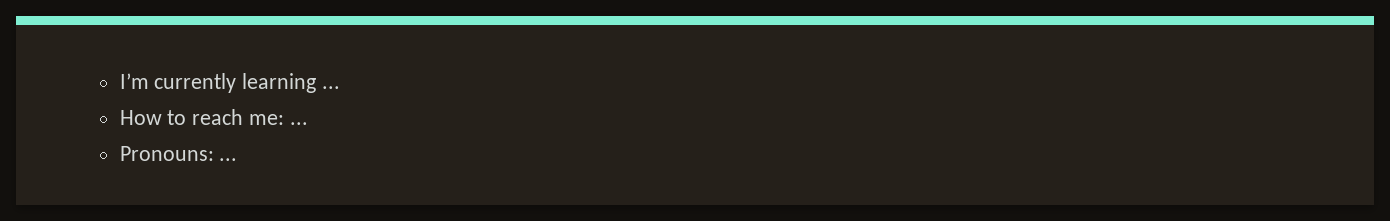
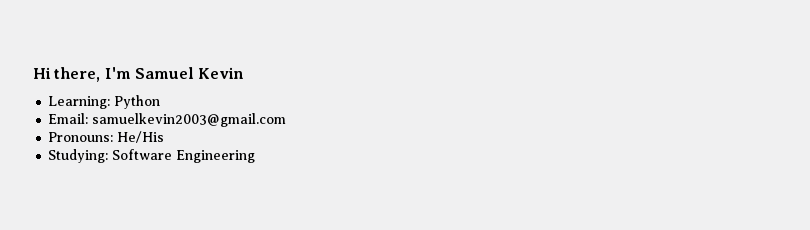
- I’m currently learning ...
- How to reach me: ...
- Pronouns: ...
+ Hi there, I'm Samuel Kevin
+ Learning: Python
+ Email: samuelkevin2003@gmail.com
+ Pronouns: He/His
+ Studying: Software Engineering

